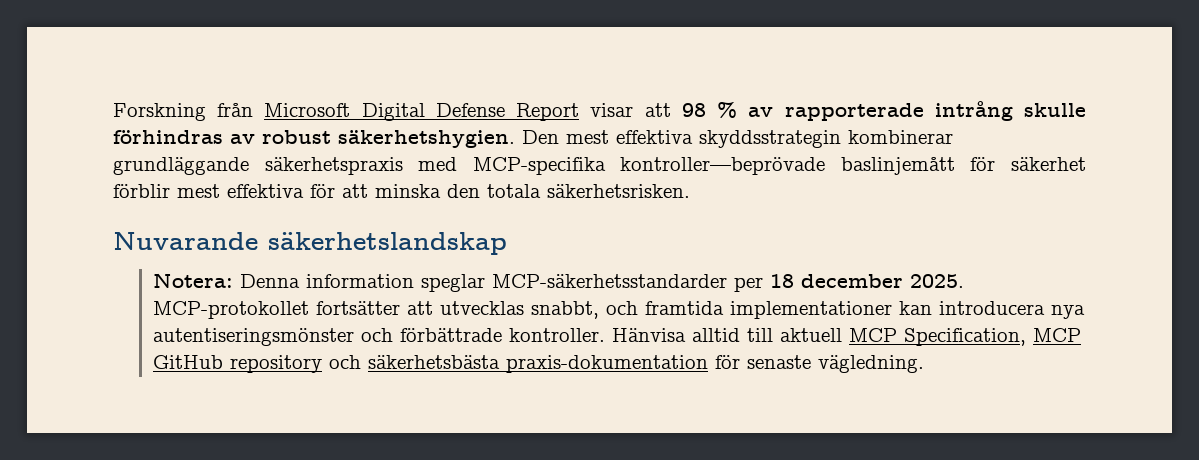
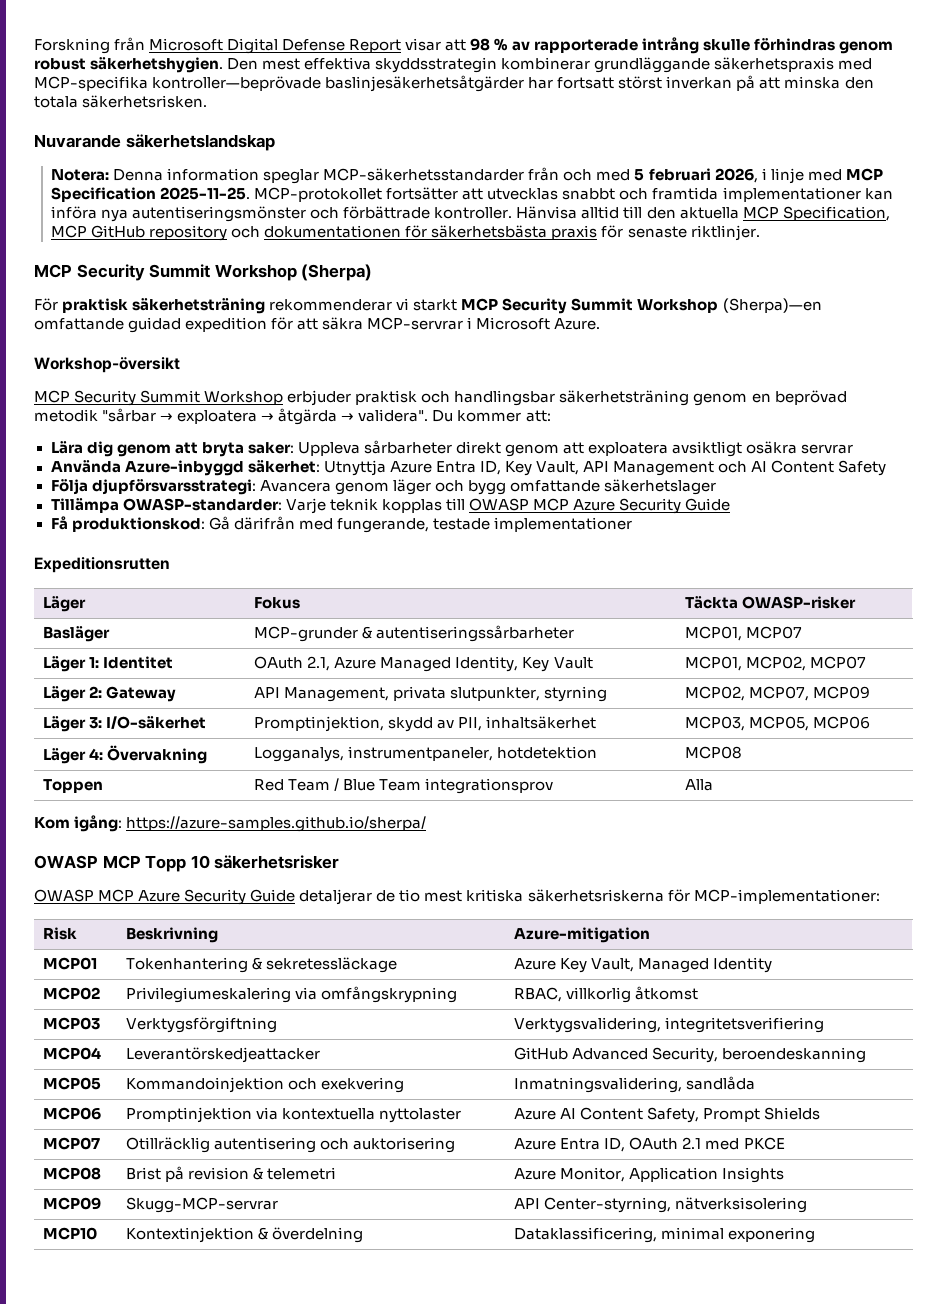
- Forskning från Microsoft Digital Defense Report visar att 98 % av rapporterade intrång skulle förhindras av robust säkerhetshygien.
+ Forskning från Microsoft Digital Defense Report visar att 98 % av rapporterade intrång skulle förhindras genom robust säkerhetshygien.
- Den mest effektiva skyddsstrategin kombinerar grundläggande säkerhetspraxis med MCP-specifika kontroller—beprövade baslinjemått för säkerhet förblir mest effektiva för att minska den totala säkerhetsrisken.
+ Den mest effektiva skyddsstrategin kombinerar grundläggande säkerhetspraxis med MCP-specifika kontroller—beprövade baslinjesäkerhetsåtgärder har fortsatt störst inverkan på att minska den totala säkerhetsrisken.
- Notera: Denna information speglar MCP-säkerhetsstandarder per 18 december 2025.
+ Notera: Denna information speglar MCP-säkerhetsstandarder från och med 5 februari 2026, i linje med MCP Specification 2025-11-25.
- MCP-protokollet fortsätter att utvecklas snabbt, och framtida implementationer kan introducera nya autentiseringsmönster och förbättrade kontroller.
+ MCP-protokollet fortsätter att utvecklas snabbt och framtida implementationer kan införa nya autentiseringsmönster och förbättrade kontroller.
- Hänvisa alltid till aktuell MCP Specification, MCP GitHub repository och säkerhetsbästa praxis-dokumentation för senaste vägledning.
+ Hänvisa alltid till den aktuella MCP Specification, MCP GitHub repository och dokumentationen för säkerhetsbästa praxis för senaste riktlinjer.
+ MCP Security Summit Workshop (Sherpa)
+ För praktisk säkerhetsträning rekommenderar vi starkt MCP Security Summit Workshop (Sherpa)—en omfattande guidad expedition för att säkra MCP-servrar i Microsoft Azure.
+ Workshop-översikt
+ MCP Security Summit Workshop erbjuder praktisk och handlingsbar säkerhetsträning genom en beprövad metodik "sårbar → exploatera → åtgärda → validera". Du kommer att:
+ Lära dig genom att bryta saker: Uppleva sårbarheter direkt genom att exploatera avsiktligt osäkra servrar
+ Använda Azure-inbyggd säkerhet: Utnyttja Azure Entra ID, Key Vault, API Management och AI Content Safety
+ Följa djupförsvarsstrategi: Avancera genom läger och bygg omfattande säkerhetslager
+ Tillämpa OWASP-standarder: Varje teknik kopplas till OWASP MCP Azure Security Guide
+ Få produktionskod: Gå därifrån med fungerande, testade implementationer
+ Expeditionsrutten
+ Läger | Fokus | Täckta OWASP-risker
+ Basläger | MCP-grunder & autentiseringssårbarheter | MCP01, MCP07
+ Läger 1: Identitet | OAuth 2.1, Azure Managed Identity, Key Vault | MCP01, MCP02, MCP07
+ Läger 2: Gateway | API Management, privata slutpunkter, styrning | MCP02, MCP07, MCP09
+ Läger 3: I/O-säkerhet | Promptinjektion, skydd av PII, inhaltsäkerhet | MCP03, MCP05, MCP06
+ Läger 4: Övervakning | Logganalys, instrumentpaneler, hotdetektion | MCP08
+ Toppen | Red Team / Blue Team integrationsprov | Alla
+ Kom igång: https://azure-samples.github.io/sherpa/
+ OWASP MCP Topp 10 säkerhetsrisker
+ OWASP MCP Azure Security Guide detaljerar de tio mest kritiska säkerhetsriskerna för MCP-implementationer:
+ Risk | Beskrivning | Azure-mitigation
+ MCP01 | Tokenhantering & sekretessläckage | Azure Key Vault, Managed Identity
+ MCP02 | Privilegiumeskalering via omfångskrypning | RBAC, villkorlig åtkomst
+ MCP03 | Verktygsförgiftning | Verktygsvalidering, integritetsverifiering
+ MCP04 | Leverantörskedjeattacker | GitHub Advanced Security, beroendeskanning
+ MCP05 | Kommandoinjektion och exekvering | Inmatningsvalidering, sandlåda
+ MCP06 | Promptinjektion via kontextuella nyttolaster | Azure AI Content Safety, Prompt Shields
+ MCP07 | Otillräcklig autentisering och auktorisering | Azure Entra ID, OAuth 2.1 med PKCE
+ MCP08 | Brist på revision & telemetri | Azure Monitor, Application Insights
+ MCP09 | Skugg-MCP-servrar | API Center-styrning, nätverksisolering
+ MCP10 | Kontextinjektion & överdelning | Dataklassificering, minimal exponering

